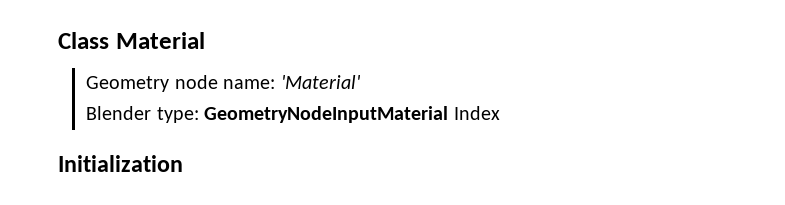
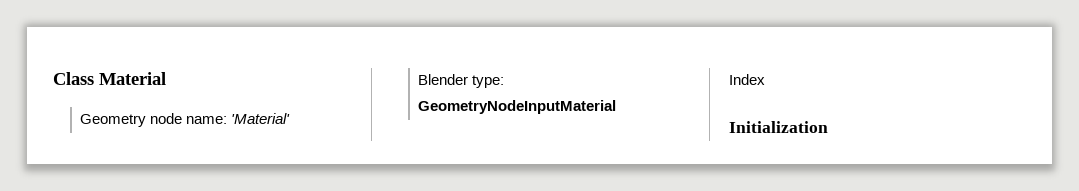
- Blender type: GeometryNodeInputMaterial Index
+ Blender type: GeometryNodeInputMaterial
+ Index

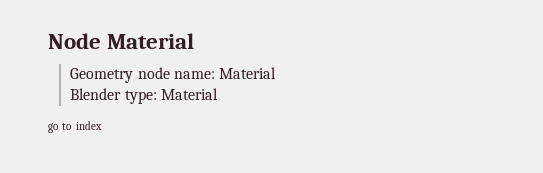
- Class Material
+ Node Material
- Geometry node name: 'Material'
+ Geometry node name: Material
- Blender type: GeometryNodeInputMaterial
- Index
- Initialization
+ Blender type: Material
+ go to index

